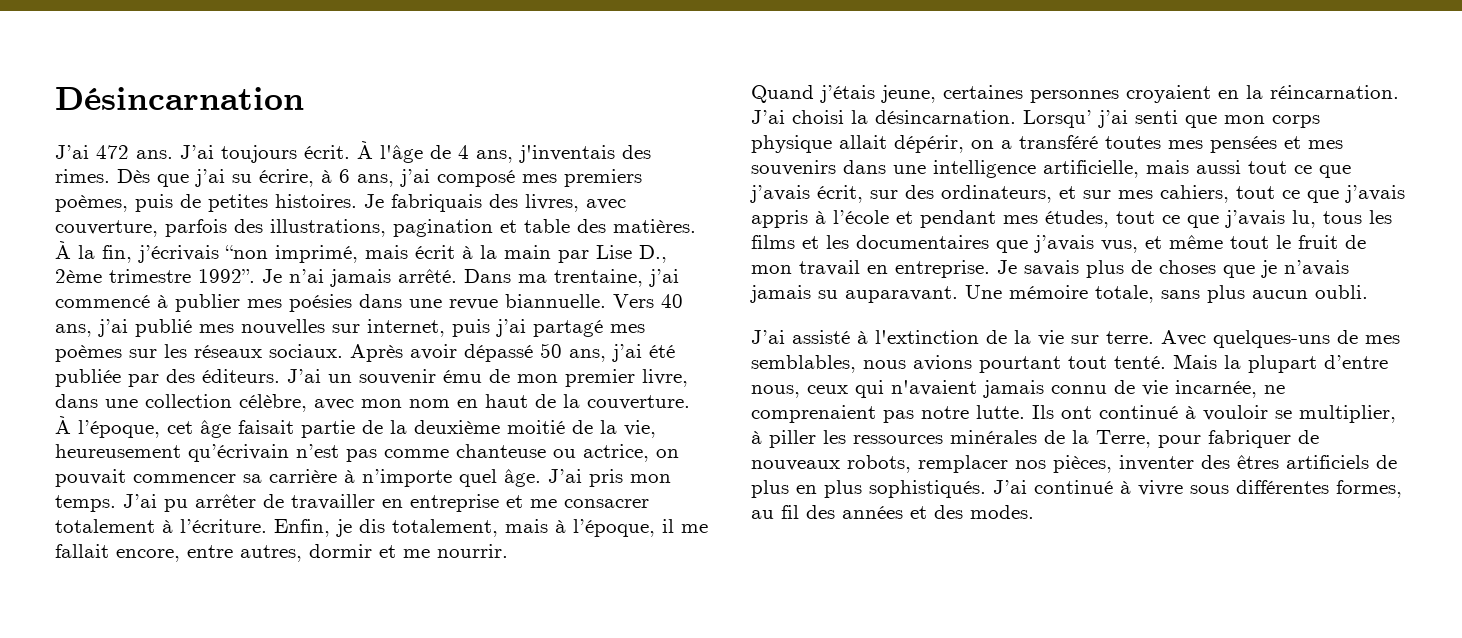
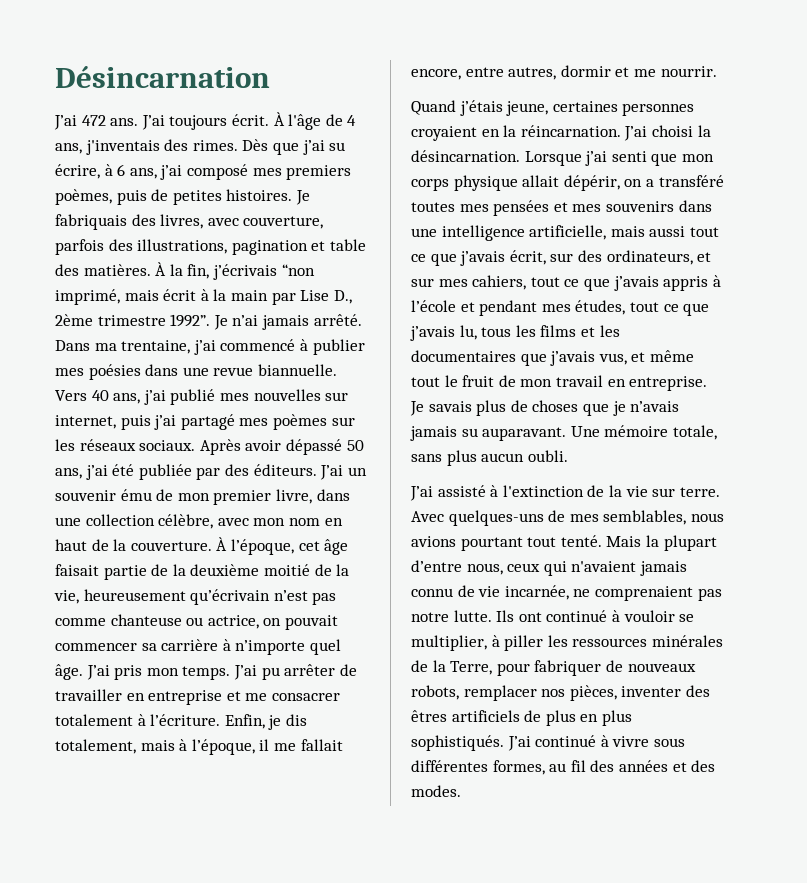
- Lorsqu’ j’ai senti que mon corps physique allait dépérir, on a transféré toutes mes pensées et mes souvenirs dans une intelligence artificielle, mais aussi tout ce que j’avais écrit, sur des ordinateurs, et sur mes cahiers, tout ce que j’avais appris à l’école et pendant mes études, tout ce que j’avais lu, tous les films et les documentaires que j’avais vus, et même tout le fruit de mon travail en entreprise.
+ Lorsque j’ai senti que mon corps physique allait dépérir, on a transféré toutes mes pensées et mes souvenirs dans une intelligence artificielle, mais aussi tout ce que j’avais écrit, sur des ordinateurs, et sur mes cahiers, tout ce que j’avais appris à l’école et pendant mes études, tout ce que j’avais lu, tous les films et les documentaires que j’avais vus, et même tout le fruit de mon travail en entreprise.

